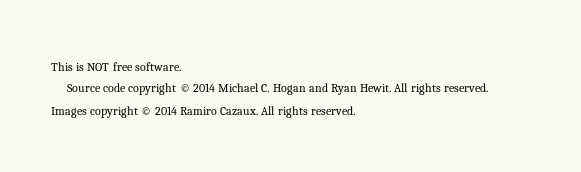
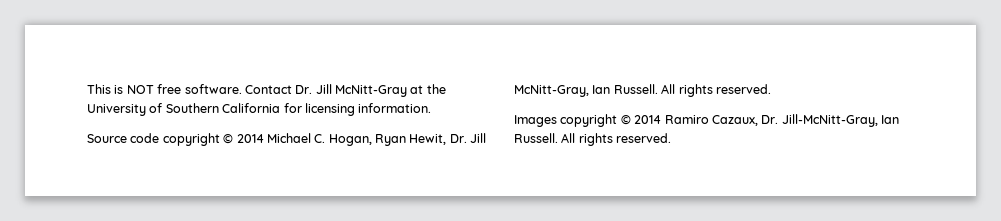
+ Contact Dr. Jill McNitt-Gray at the University of Southern California for licensing information.
- Source code copyright © 2014 Michael C. Hogan and Ryan Hewit.
+ Source code copyright © 2014 Michael C. Hogan, Ryan Hewit, Dr. Jill McNitt-Gray, Ian Russell.
- Images copyright © 2014 Ramiro Cazaux.
+ Images copyright © 2014 Ramiro Cazaux, Dr. Jill-McNitt-Gray, Ian Russell.

